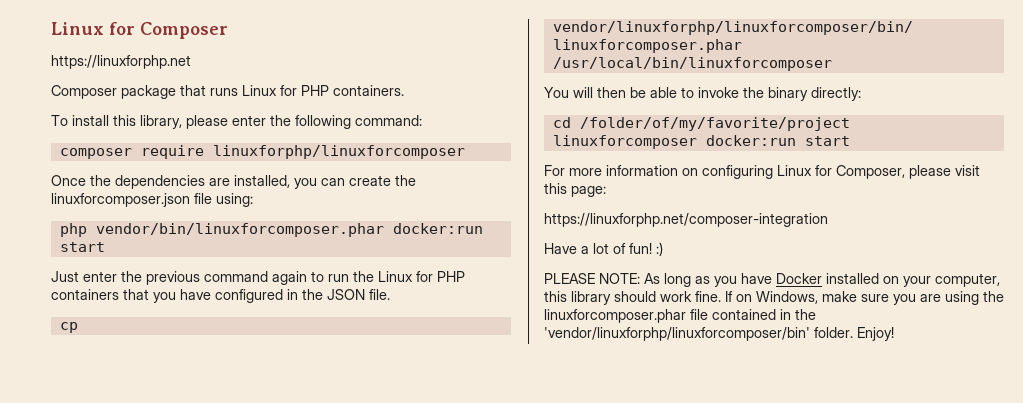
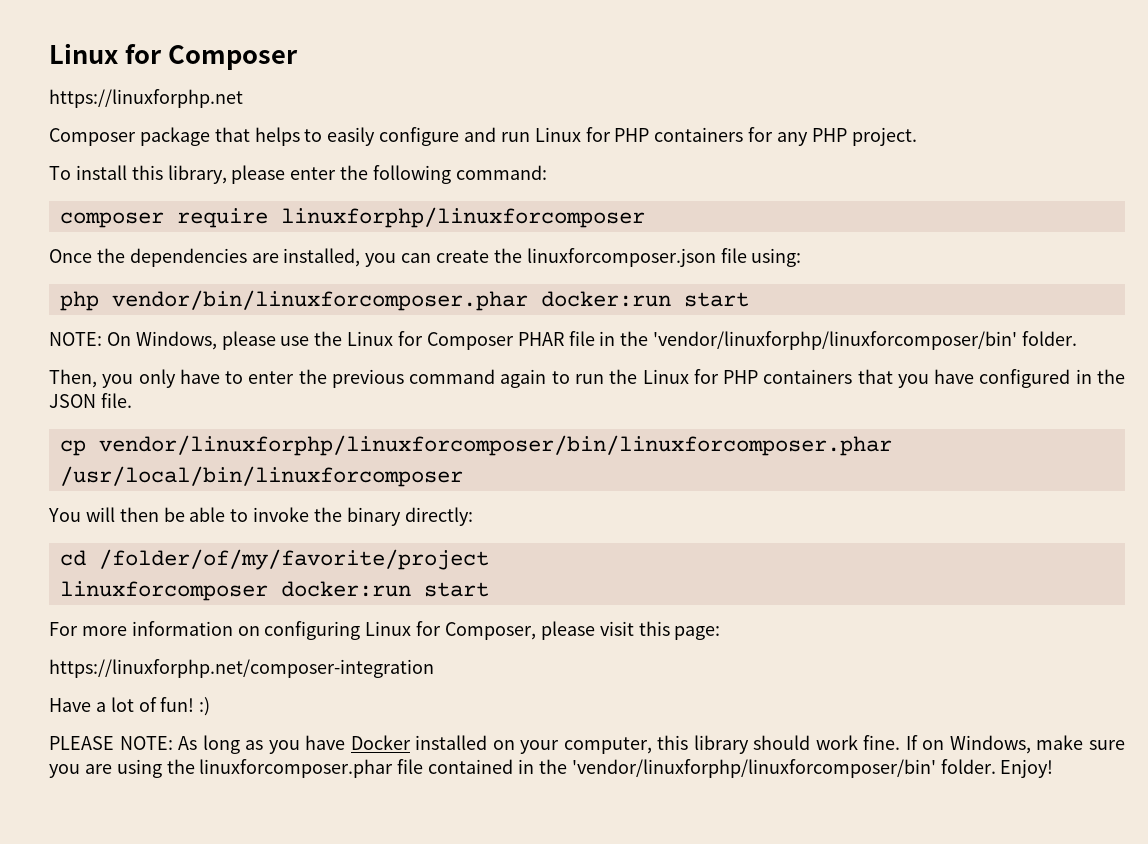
- Composer package that runs Linux for PHP containers.
+ Composer package that helps to easily configure and run Linux for PHP containers for any PHP project.
- Just enter the previous command again to run the Linux for PHP containers that you have configured in the JSON file.
+ NOTE: On Windows, please use the Linux for Composer PHAR file in the 'vendor/linuxforphp/linuxforcomposer/bin' folder.
+ Then, you only have to enter the previous command again to run the Linux for PHP containers that you have configured in the JSON file.

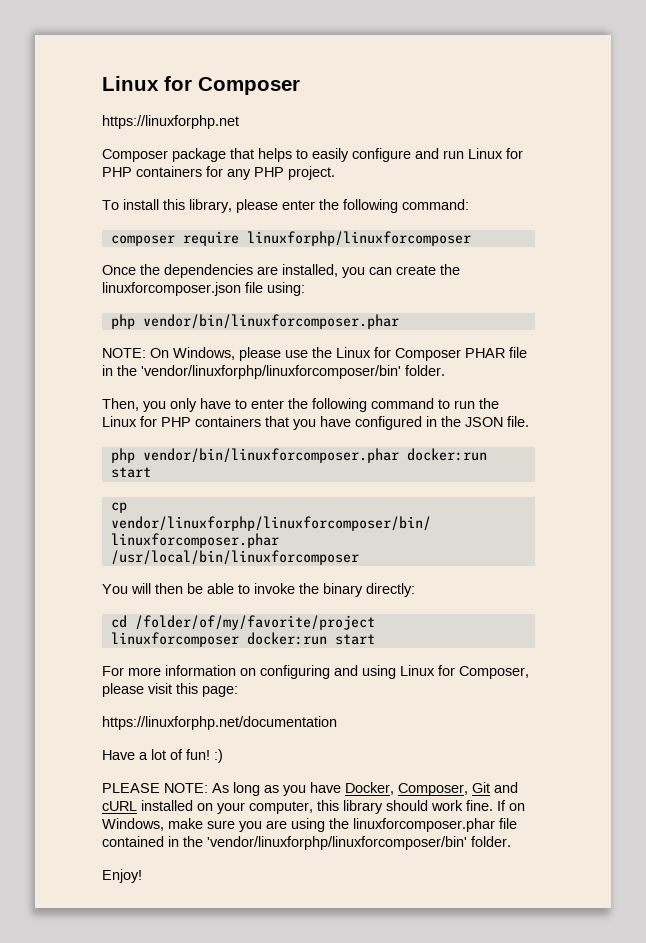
  Once the dependencies are installed, you can create the linuxforcomposer.json file using:
- php vendor/bin/linuxforcomposer.phar docker:run start
+ php vendor/bin/linuxforcomposer.phar
- Then, you only have to enter the previous command again to run the Linux for PHP containers that you have configured in the JSON file.
+ Then, you only have to enter the following command to run the Linux for PHP containers that you have configured in the JSON file.
+ php vendor/bin/linuxforcomposer.phar docker:run start
- For more information on configuring Linux for Composer, please visit this page:
+ For more information on configuring and using Linux for Composer, please visit this page:
- https://linuxforphp.net/composer-integration
+ https://linuxforphp.net/documentation
- PLEASE NOTE: As long as you have Docker installed on your computer, this library should work fine.
+ PLEASE NOTE: As long as you have Docker, Composer, Git and cURL installed on your computer, this library should work fine.
- If on Windows, make sure you are using the linuxforcomposer.phar file contained in the 'vendor/linuxforphp/linuxforcomposer/bin' folder. Enjoy!
+ If on Windows, make sure you are using the linuxforcomposer.phar file contained in the 'vendor/linuxforphp/linuxforcomposer/bin' folder.
+ Enjoy!

